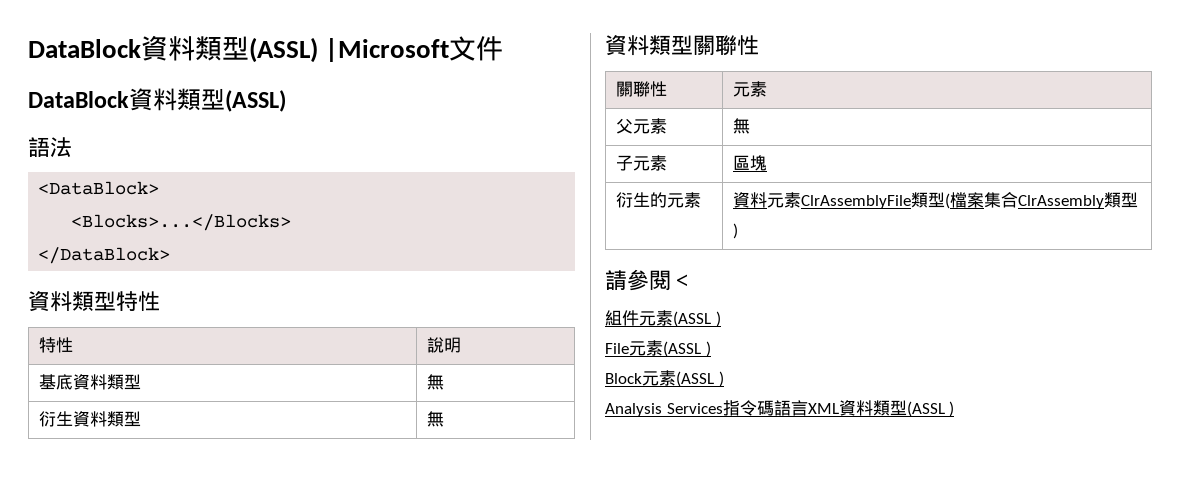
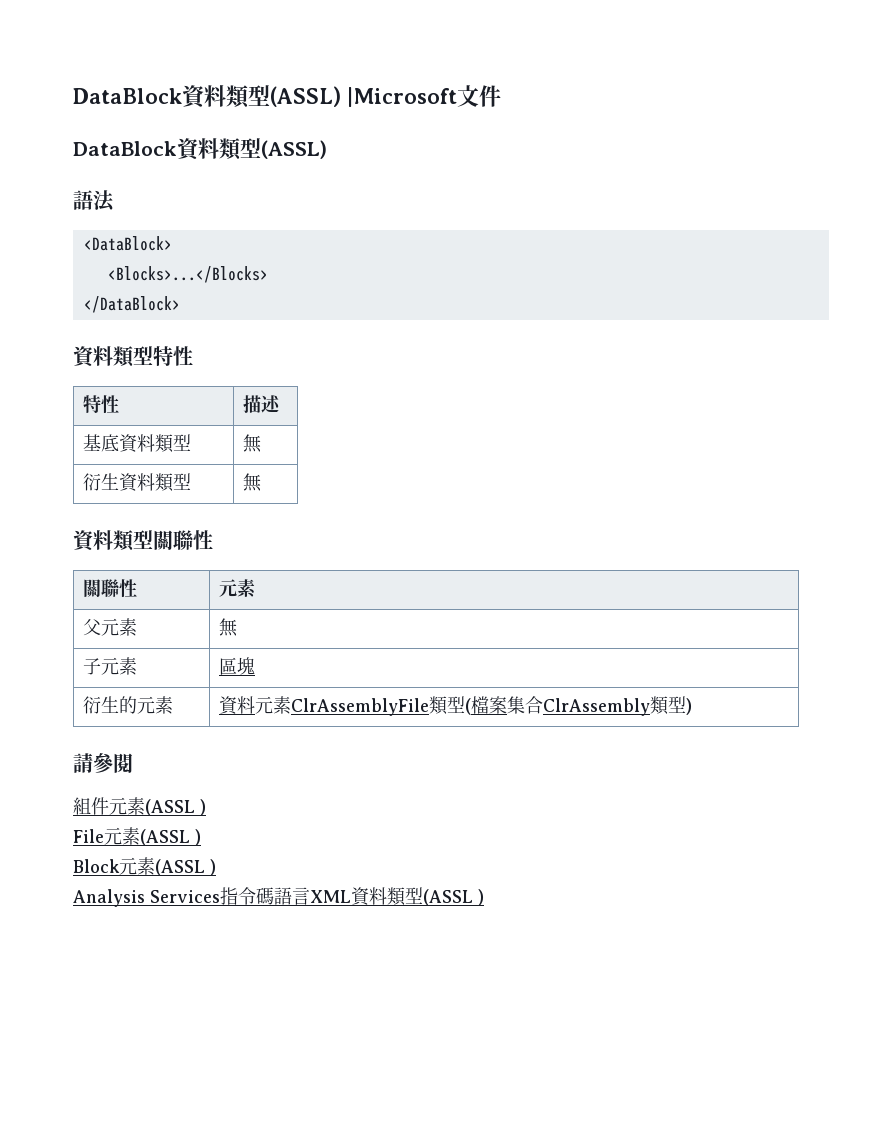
- 特性 | 說明
+ 特性 | 描述
- 請參閱＜
+ 請參閱

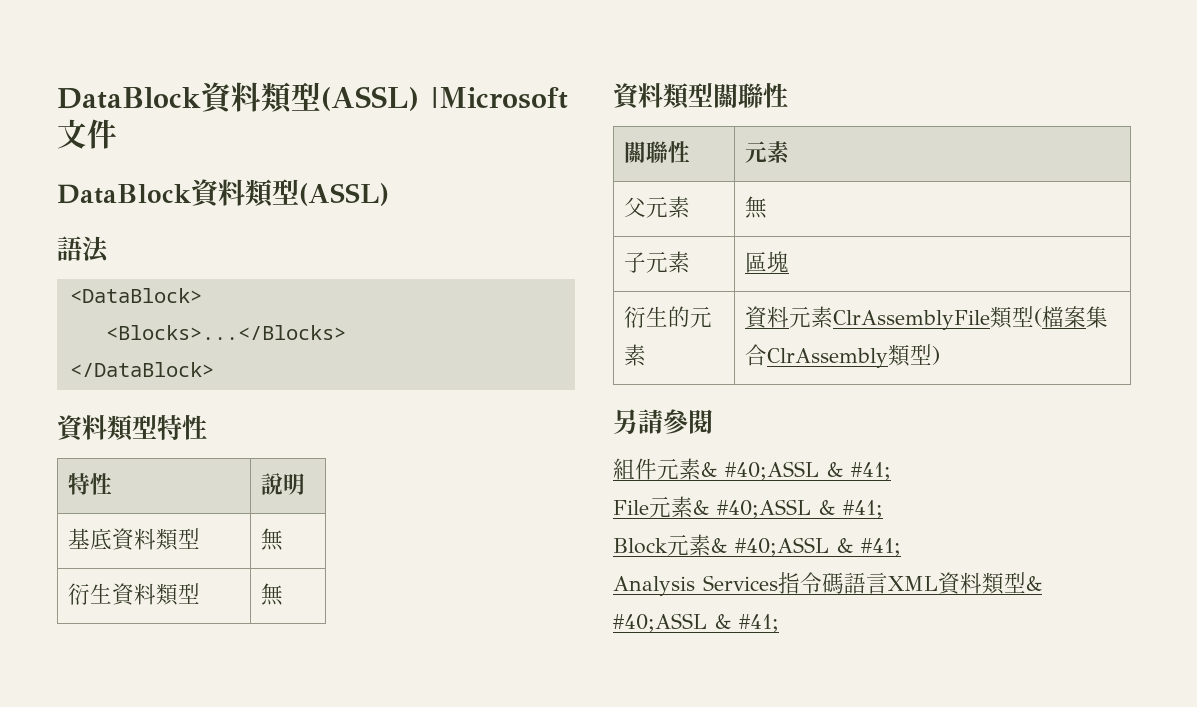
- 特性 | 描述
+ 特性 | 說明
- 請參閱
+ 另請參閱
- 組件元素(ASSL )
- File元素(ASSL )
- Block元素(ASSL )
+ 組件元素& #40;ASSL & #41;
+ File元素& #40;ASSL & #41;
+ Block元素& #40;ASSL & #41;
- Analysis Services指令碼語言XML資料類型(ASSL )
+ Analysis Services指令碼語言XML資料類型& #40;ASSL & #41;

